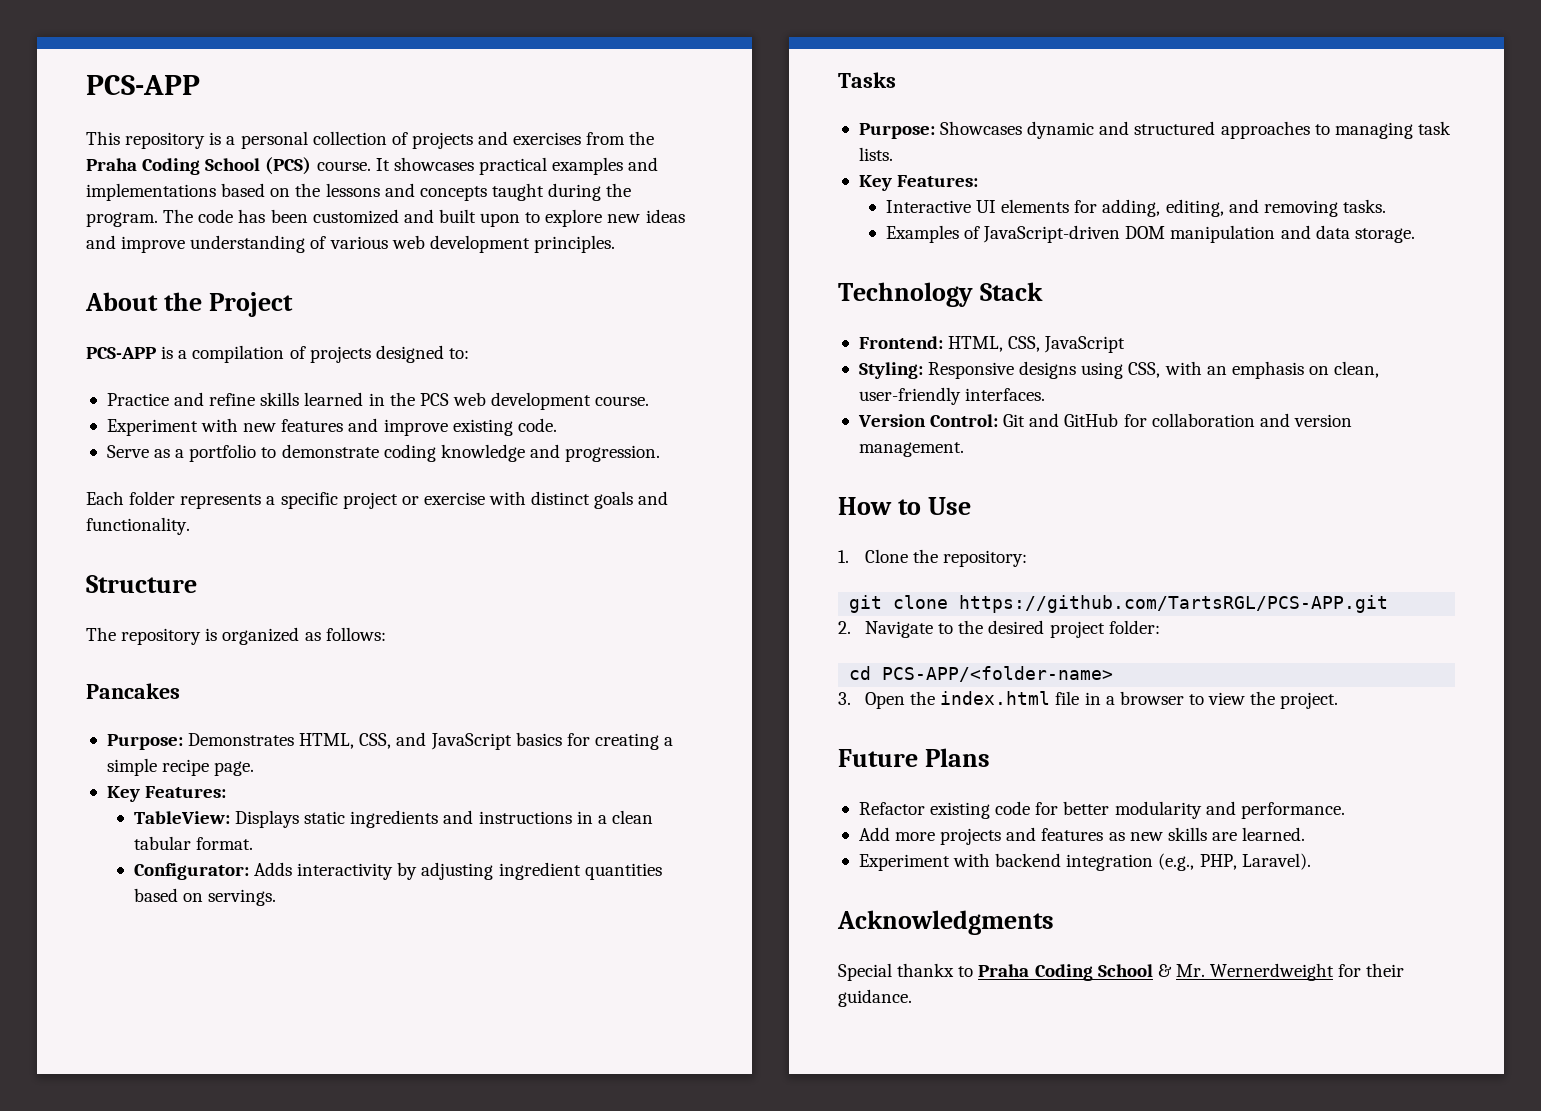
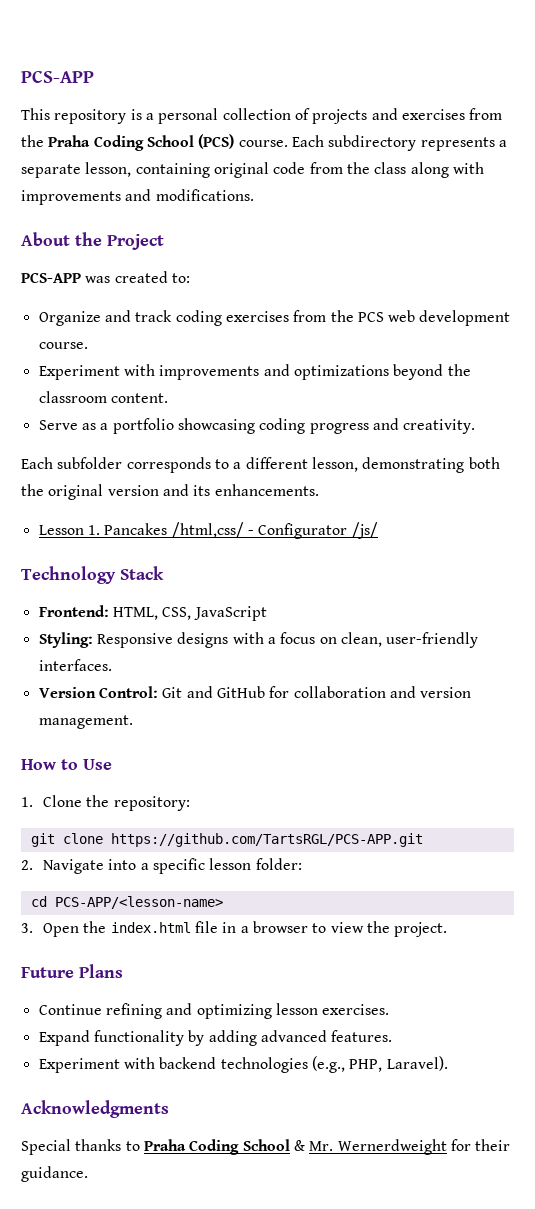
- It showcases practical examples and implementations based on the lessons and concepts taught during the program. The code has been customized and built upon to explore new ideas and improve understanding of various web development principles.
+ Each subdirectory represents a separate lesson, containing original code from the class along with improvements and modifications.
  About the Project
- PCS-APP is a compilation of projects designed to:
- Practice and refine skills learned in the PCS web development course.
+ PCS-APP was created to:
+ Organize and track coding exercises from the PCS web development course.
- Experiment with new features and improve existing code.
- Serve as a portfolio to demonstrate coding knowledge and progression.
- Each folder represents a specific project or exercise with distinct goals and functionality.
- Structure
- The repository is organized as follows:
- Pancakes
- Purpose: Demonstrates HTML, CSS, and JavaScript basics for creating a simple recipe page.
- Key Features:
- TableView: Displays static ingredients and instructions in a clean tabular format.
- Configurator: Adds interactivity by adjusting ingredient quantities based on servings.
- Tasks
- Purpose: Showcases dynamic and structured approaches to managing task lists.
- Key Features:
- Interactive UI elements for adding, editing, and removing tasks.
- Examples of JavaScript-driven DOM manipulation and data storage.
+ Experiment with improvements and optimizations beyond the classroom content.
+ Serve as a portfolio showcasing coding progress and creativity.
+ Each subfolder corresponds to a different lesson, demonstrating both the original version and its enhancements.
+ Lesson 1. Pancakes /html,css/ - Configurator /js/
- Styling: Responsive designs using CSS, with an emphasis on clean, user-friendly interfaces.
+ Styling: Responsive designs with a focus on clean, user-friendly interfaces.
- 2. Navigate to the desired project folder:
+ 2. Navigate into a specific lesson folder:
- cd PCS-APP/<folder-name>
+ cd PCS-APP/<lesson-name>
- Refactor existing code for better modularity and performance.
- Add more projects and features as new skills are learned.
+ Continue refining and optimizing lesson exercises.
+ Expand functionality by adding advanced features.
- Experiment with backend integration (e.g., PHP, Laravel).
+ Experiment with backend technologies (e.g., PHP, Laravel).
- Special thankx to Praha Coding School & Mr. Wernerdweight for their guidance.
+ Special thanks to Praha Coding School & Mr. Wernerdweight for their guidance.

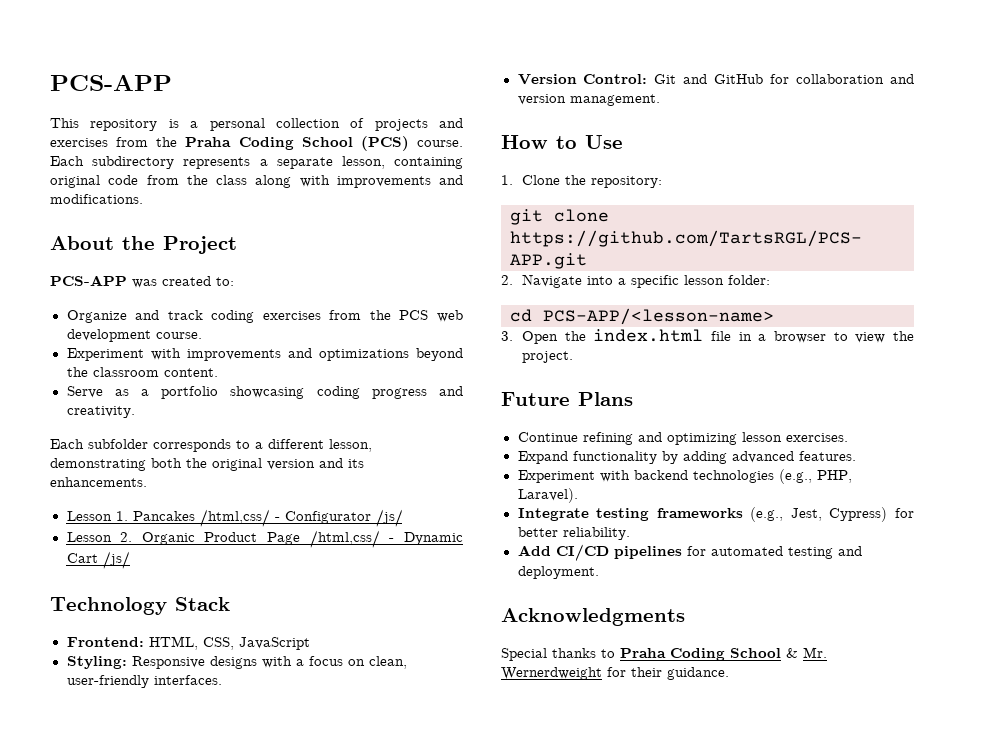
+ Lesson 2. Organic Product Page /html,css/ - Dynamic Cart /js/
+ Integrate testing frameworks (e.g., Jest, Cypress) for better reliability.
+ Add CI/CD pipelines for automated testing and deployment.

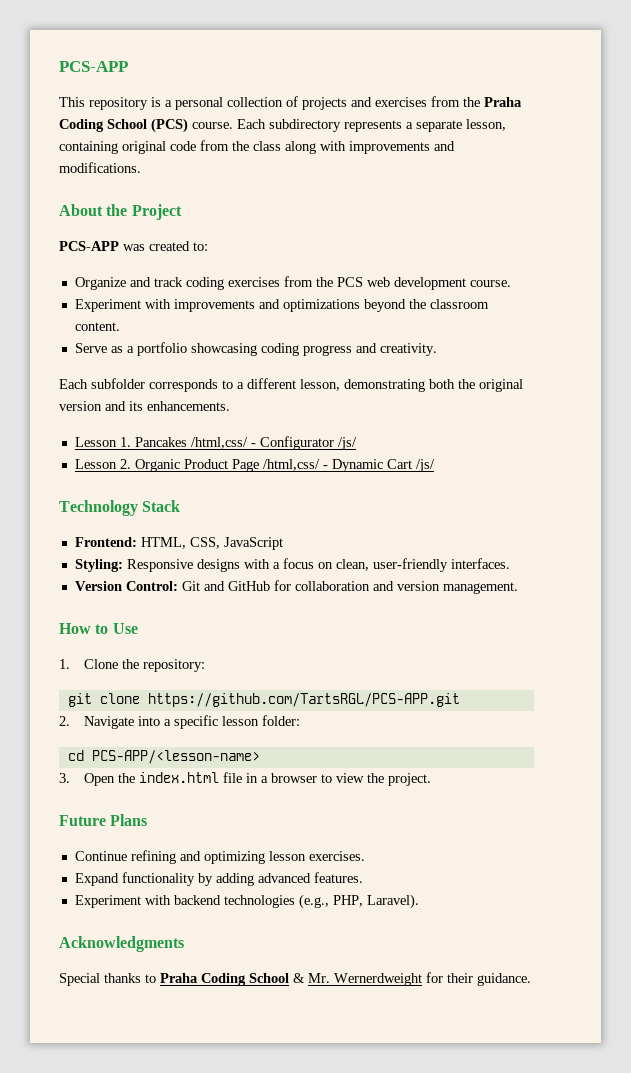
- Integrate testing frameworks (e.g., Jest, Cypress) for better reliability.
- Add CI/CD pipelines for automated testing and deployment.

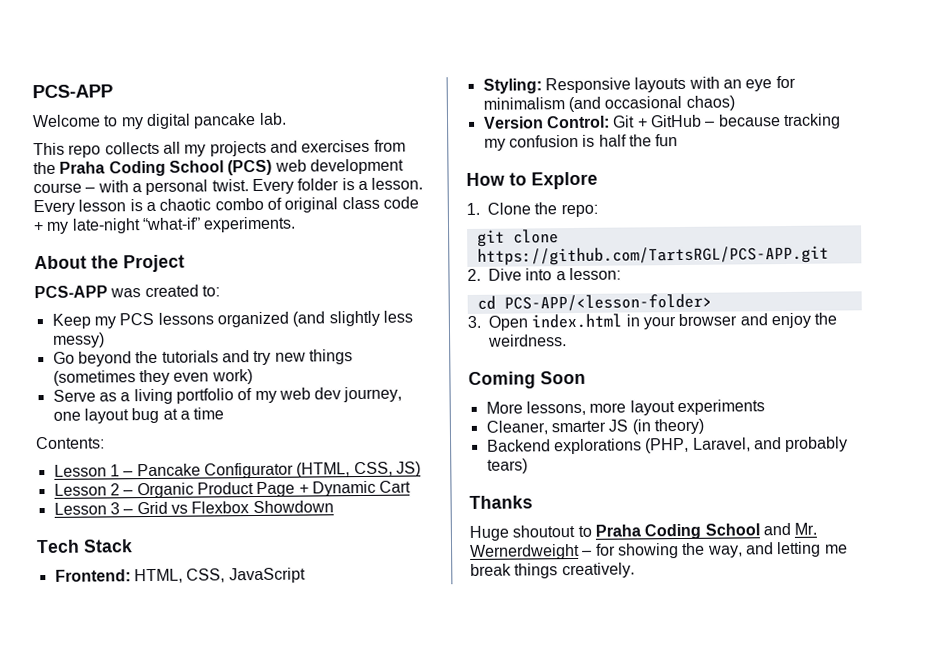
- This repository is a personal collection of projects and exercises from the Praha Coding School (PCS) course. Each subdirectory represents a separate lesson, containing original code from the class along with improvements and modifications.
+ Welcome to my digital pancake lab.
+ This repo collects all my projects and exercises from the Praha Coding School (PCS) web development course – with a personal twist. Every folder is a lesson. Every lesson is a chaotic combo of original class code + my late-night “what-if” experiments.
- Organize and track coding exercises from the PCS web development course.
- Experiment with improvements and optimizations beyond the classroom content.
- Serve as a portfolio showcasing coding progress and creativity.
- Each subfolder corresponds to a different lesson, demonstrating both the original version and its enhancements.
- Lesson 1. Pancakes /html,css/ - Configurator /js/
- Lesson 2. Organic Product Page /html,css/ - Dynamic Cart /js/
- Technology Stack
+ Keep my PCS lessons organized (and slightly less messy)
+ Go beyond the tutorials and try new things (sometimes they even work)
+ Serve as a living portfolio of my web dev journey, one layout bug at a time
+ Contents:
+ Lesson 1 – Pancake Configurator (HTML, CSS, JS)
+ Lesson 2 – Organic Product Page + Dynamic Cart
+ Lesson 3 – Grid vs Flexbox Showdown
+ Tech Stack
- Styling: Responsive designs with a focus on clean, user-friendly interfaces.
- Version Control: Git and GitHub for collaboration and version management.
+ Styling: Responsive layouts with an eye for minimalism (and occasional chaos)
+ Version Control: Git + GitHub – because tracking my confusion is half the fun
- How to Use
+ How to Explore
- 1. Clone the repository:
+ 1. Clone the repo:
- 2. Navigate into a specific lesson folder:
+ 2. Dive into a lesson:
- cd PCS-APP/<lesson-name>
+ cd PCS-APP/<lesson-folder>
- 3. Open the index.html file in a browser to view the project.
- Future Plans
- Continue refining and optimizing lesson exercises.
- Expand functionality by adding advanced features.
- Experiment with backend technologies (e.g., PHP, Laravel).
- Acknowledgments
- Special thanks to Praha Coding School & Mr. Wernerdweight for their guidance.
+ 3. Open index.html in your browser and enjoy the weirdness.
+ Coming Soon
+ More lessons, more layout experiments
+ Cleaner, smarter JS (in theory)
+ Backend explorations (PHP, Laravel, and probably tears)
+ Thanks
+ Huge shoutout to Praha Coding School and Mr. Wernerdweight – for showing the way, and letting me break things creatively.

